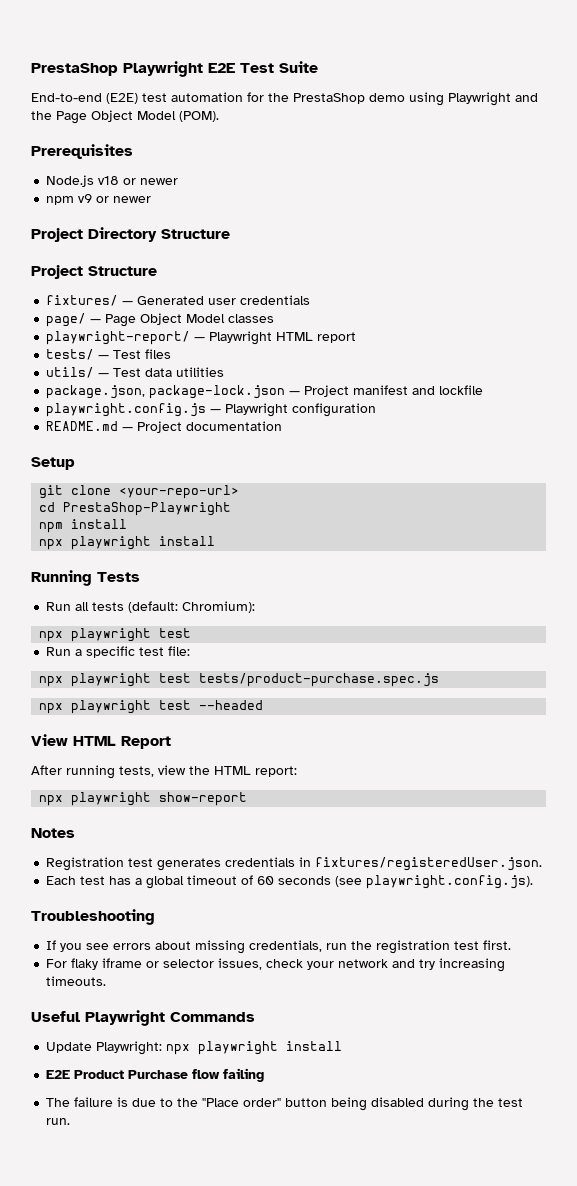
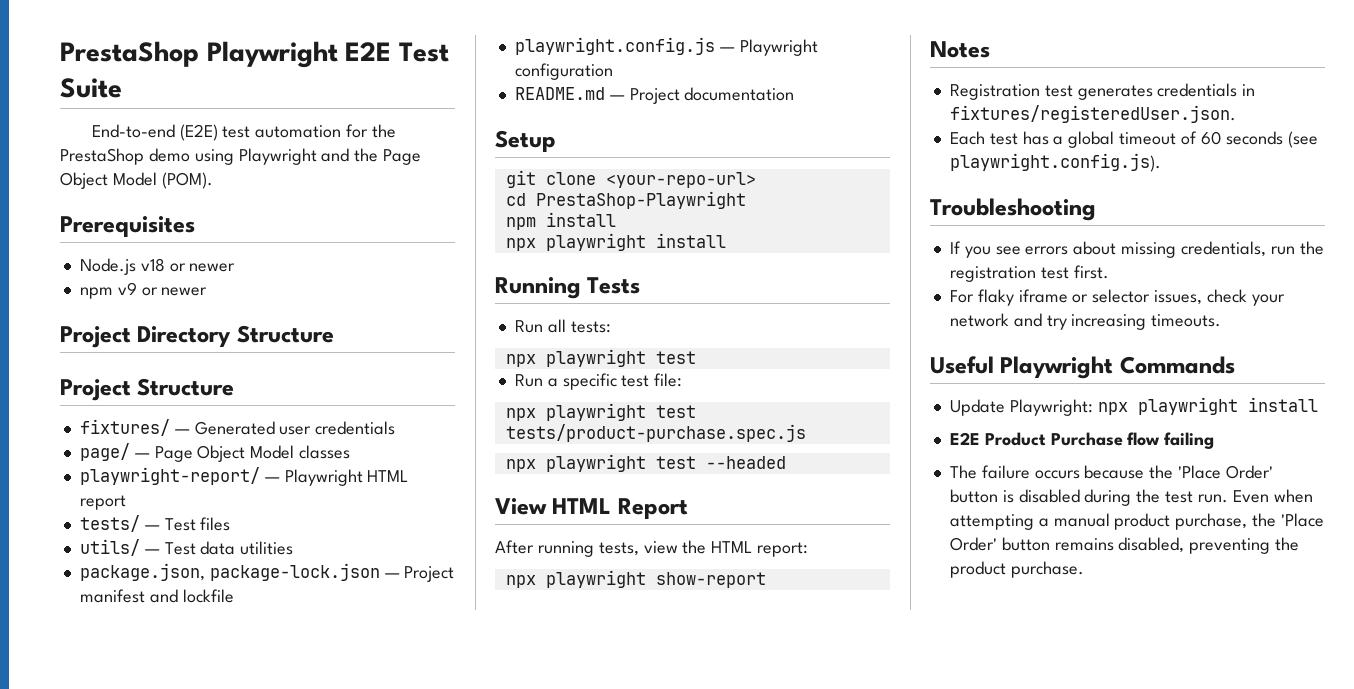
- Run all tests (default: Chromium):
+ Run all tests:
- The failure is due to the "Place order" button being disabled during the test run.
+ The failure occurs because the 'Place Order' button is disabled during the test run.
+ Even when attempting a manual product purchase, the 'Place Order' button remains disabled, preventing the product purchase.

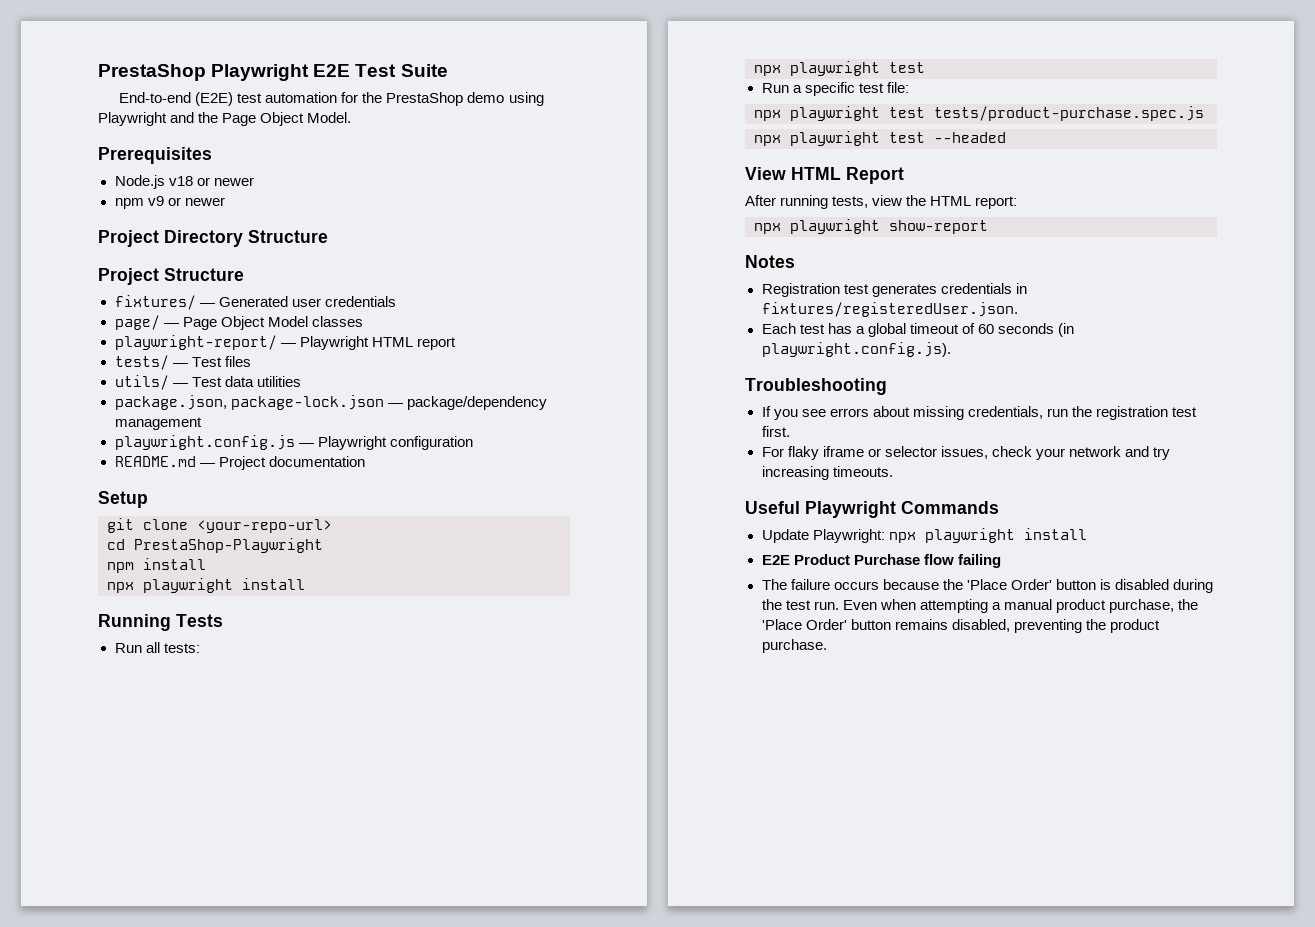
- End-to-end (E2E) test automation for the PrestaShop demo using Playwright and the Page Object Model (POM).
+ End-to-end (E2E) test automation for the PrestaShop demo using Playwright and the Page Object Model.
- package.json, package-lock.json — Project manifest and lockfile
+ package.json, package-lock.json — package/dependency management
- Each test has a global timeout of 60 seconds (see playwright.config.js).
+ Each test has a global timeout of 60 seconds (in playwright.config.js).

